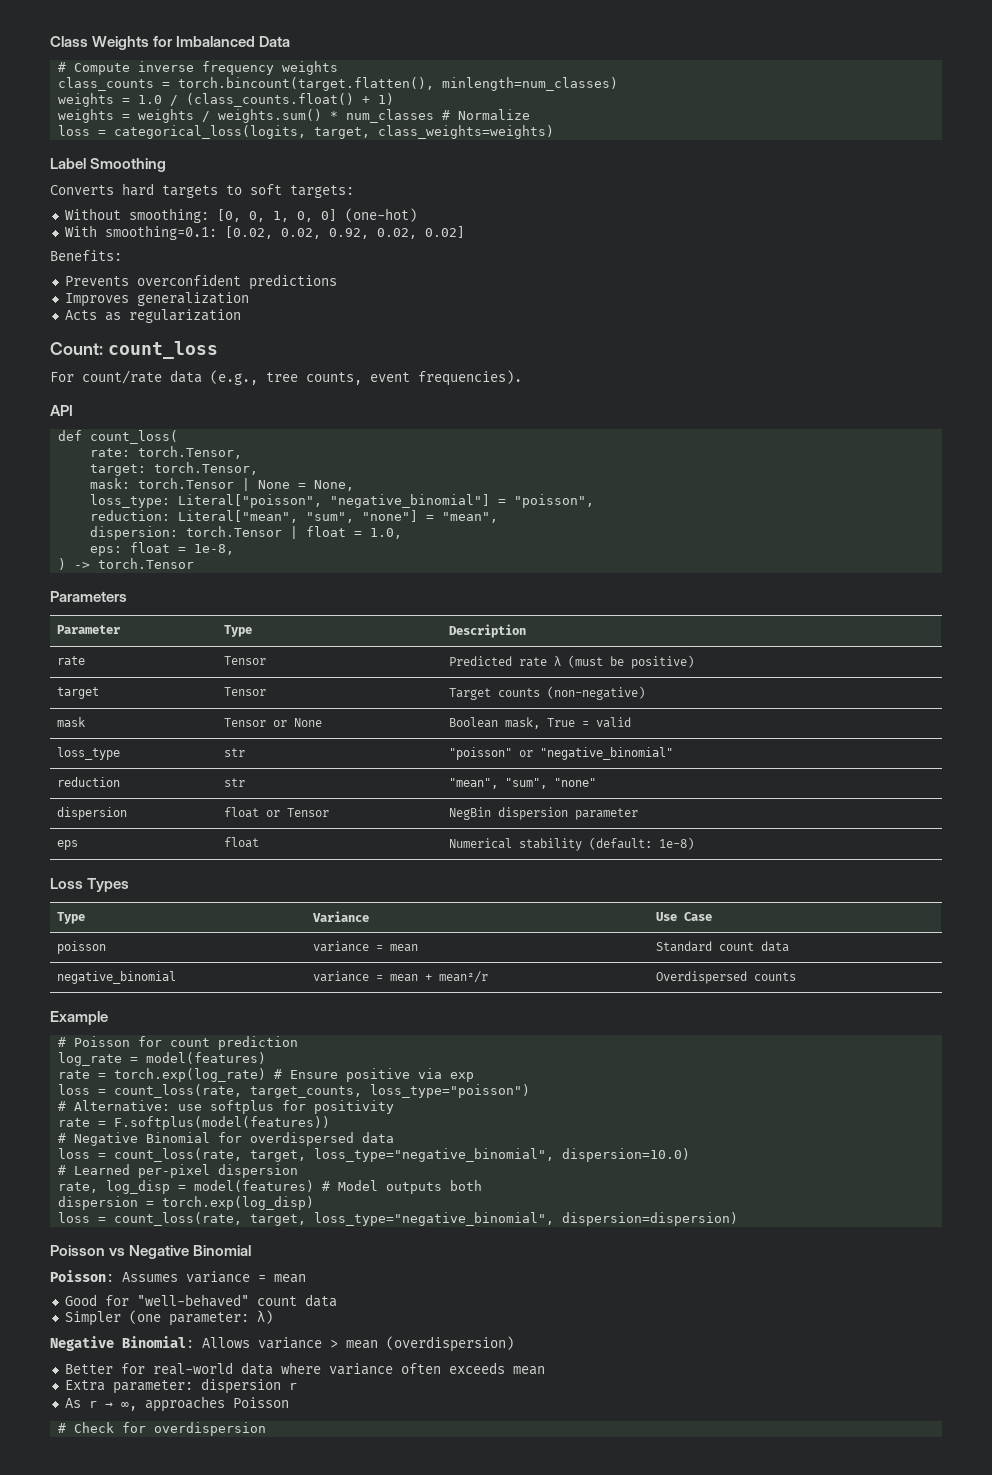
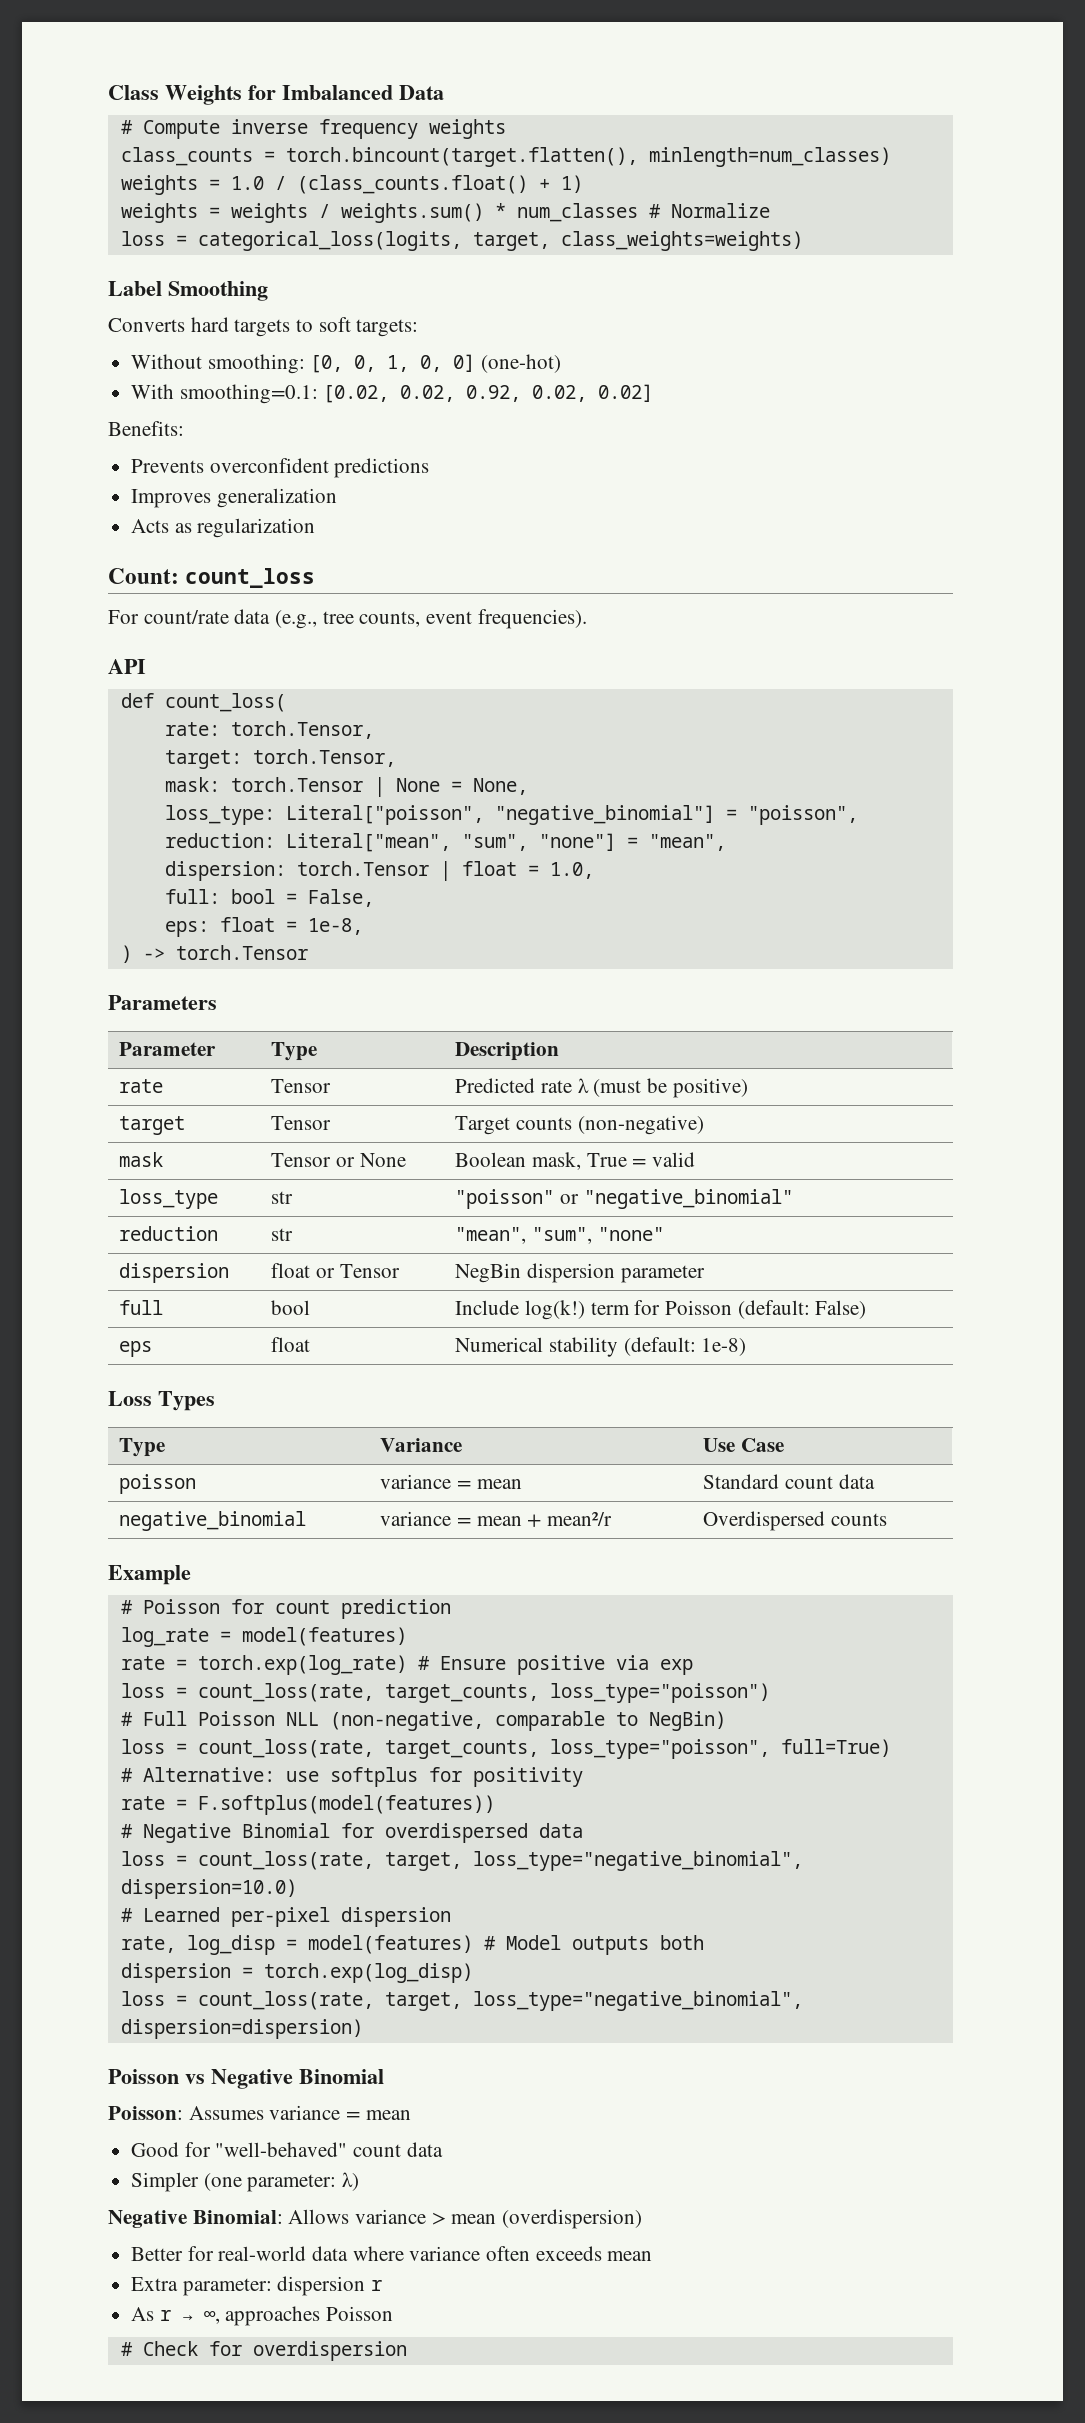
+ full: bool = False,
+ full | bool | Include log(k!) term for Poisson (default: False)
+ # Full Poisson NLL (non-negative, comparable to NegBin)
+ loss = count_loss(rate, target_counts, loss_type="poisson", full=True)

